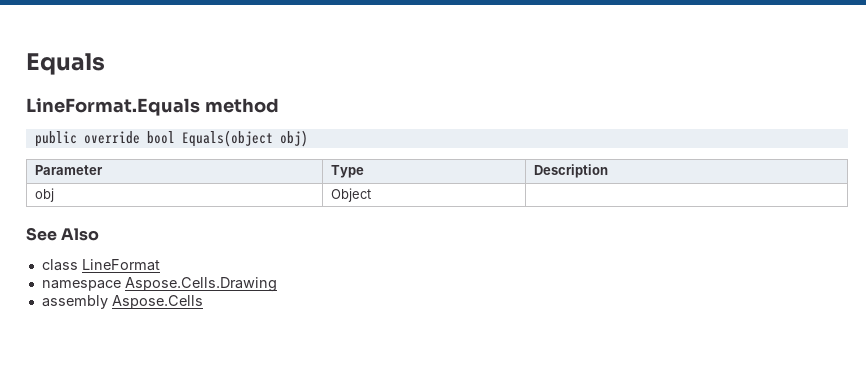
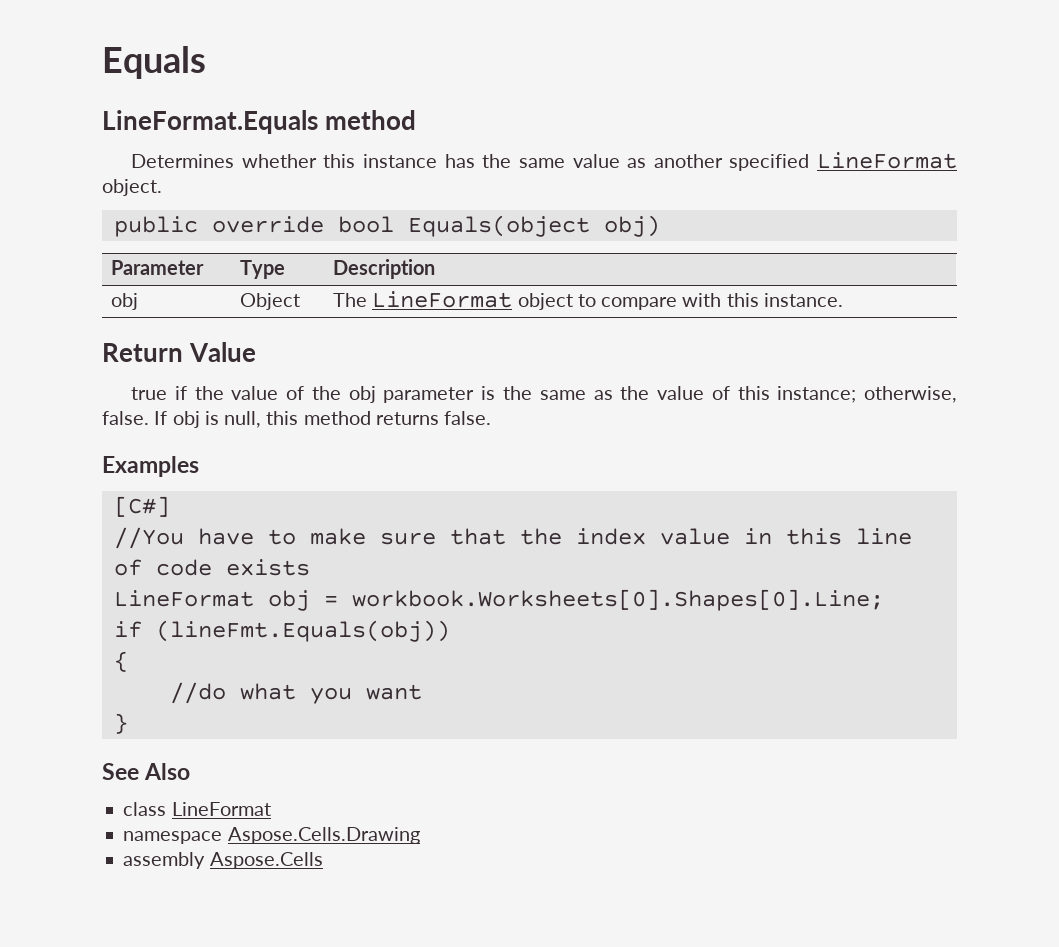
+ Determines whether this instance has the same value as another specified LineFormat object.
- obj | Object |
+ obj | Object | The LineFormat object to compare with this instance.
+ Return Value
+ true if the value of the obj parameter is the same as the value of this instance; otherwise, false. If obj is null, this method returns false.
+ Examples
+ [C#]
+ //You have to make sure that the index value in this line of code exists
+ LineFormat obj = workbook.Worksheets[0].Shapes[0].Line;
+ if (lineFmt.Equals(obj))
+ {
+ //do what you want
+ }

